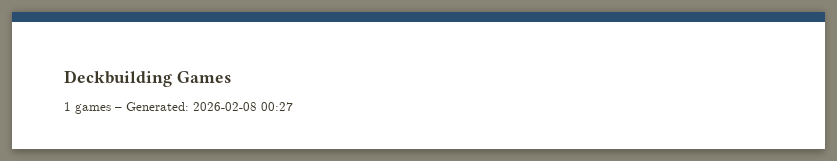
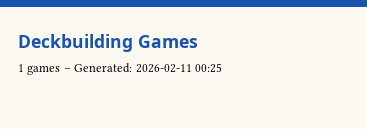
- 1 games – Generated: 2026-02-08 00:27
+ 1 games – Generated: 2026-02-11 00:25

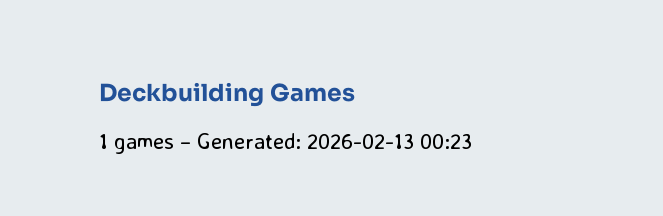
- 1 games – Generated: 2026-02-11 00:25
+ 1 games – Generated: 2026-02-13 00:23

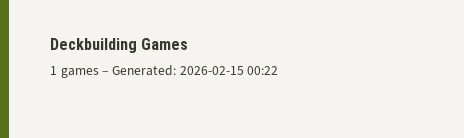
- 1 games – Generated: 2026-02-13 00:23
+ 1 games – Generated: 2026-02-15 00:22

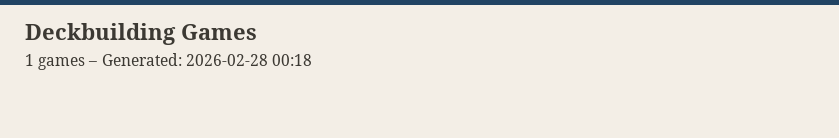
- 1 games – Generated: 2026-02-15 00:22
+ 1 games – Generated: 2026-02-28 00:18

